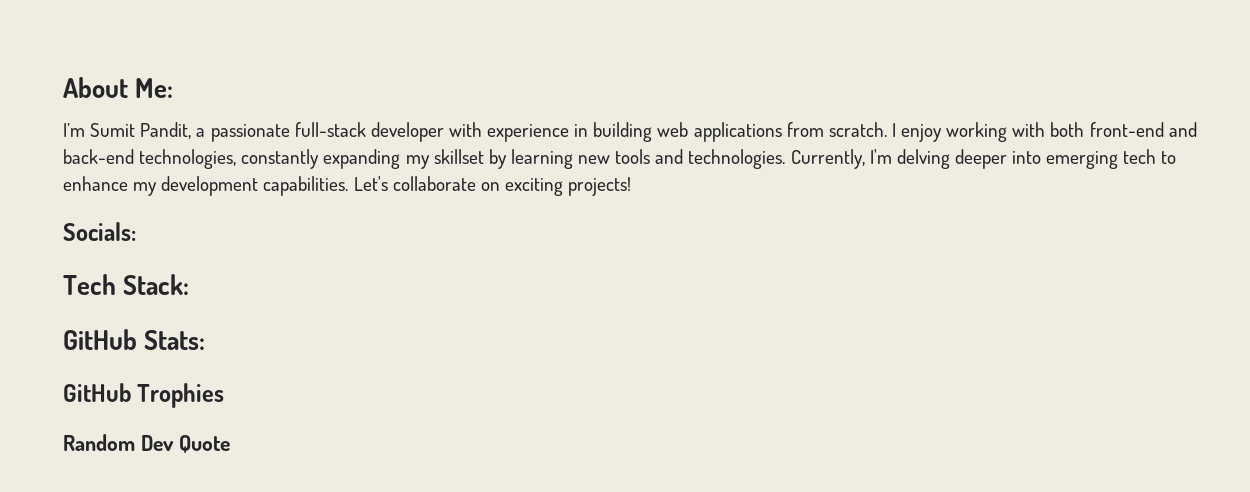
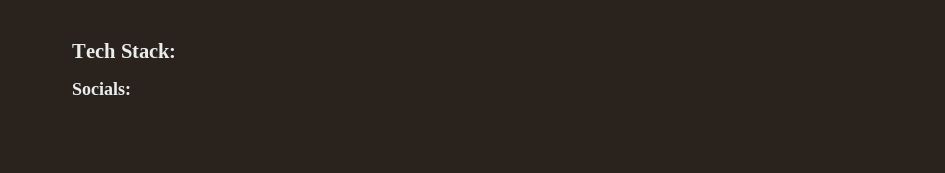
- About Me:
- I’m Sumit Pandit, a passionate full-stack developer with experience in building web applications from scratch. I enjoy working with both front-end and back-end technologies, constantly expanding my skillset by learning new tools and technologies. Currently, I'm delving deeper into emerging tech to enhance my development capabilities. Let's collaborate on exciting projects!
+ Tech Stack:
  Socials:
- Tech Stack:
- GitHub Stats:
- GitHub Trophies
- Random Dev Quote

